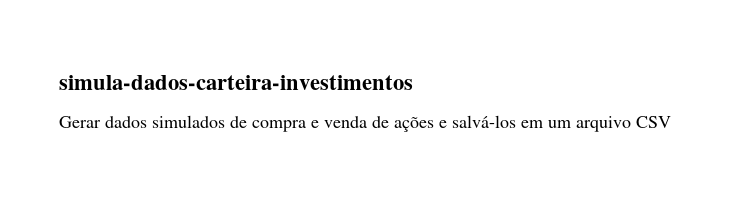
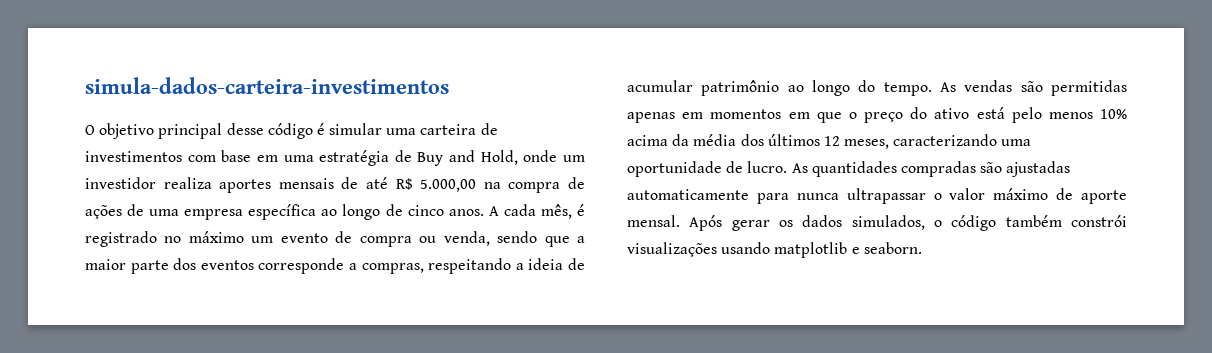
- Gerar dados simulados de compra e venda de ações e salvá-los em um arquivo CSV
+ O objetivo principal desse código é simular uma carteira de investimentos com base em uma estratégia de Buy and Hold, onde um investidor realiza aportes mensais de até R$ 5.000,00 na compra de ações de uma empresa específica ao longo de cinco anos. A cada mês, é registrado no máximo um evento de compra ou venda, sendo que a maior parte dos eventos corresponde a compras, respeitando a ideia de acumular patrimônio ao longo do tempo. As vendas são permitidas apenas em momentos em que o preço do ativo está pelo menos 10% acima da média dos últimos 12 meses, caracterizando uma oportunidade de lucro. As quantidades compradas são ajustadas automaticamente para nunca ultrapassar o valor máximo de aporte mensal. Após gerar os dados simulados, o código também constrói visualizações usando matplotlib e seaborn.

